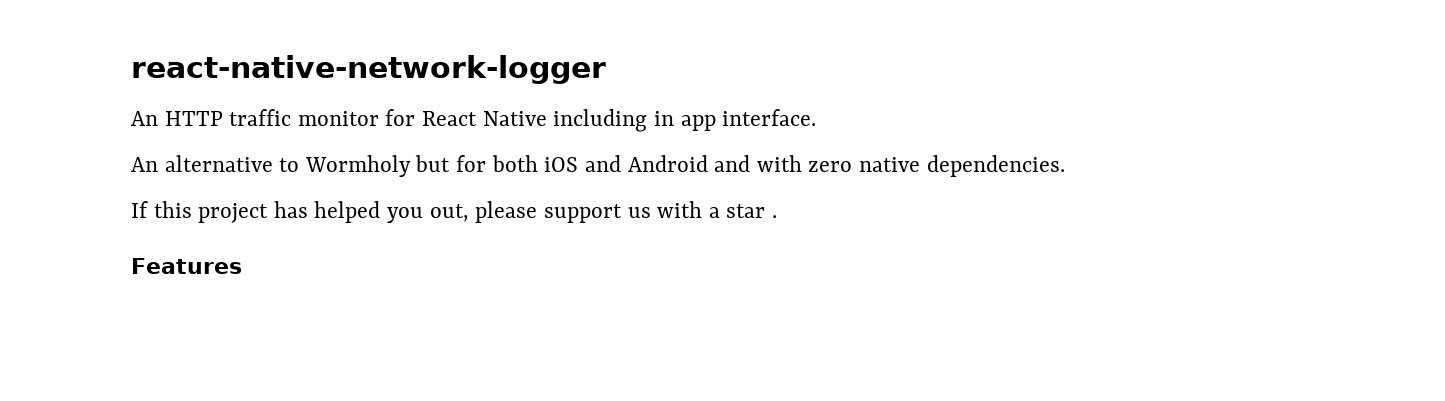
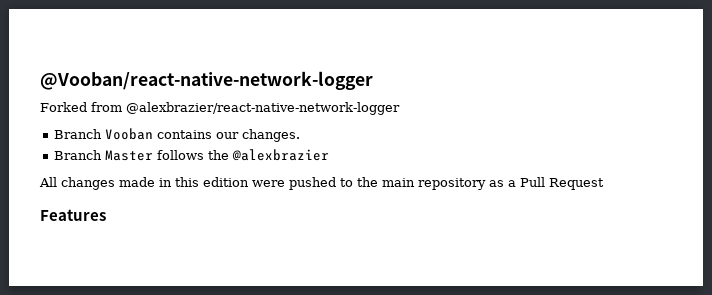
- react-native-network-logger
- An HTTP traffic monitor for React Native including in app interface.
- An alternative to Wormholy but for both iOS and Android and with zero native dependencies.
- If this project has helped you out, please support us with a star .
+ @Vooban/react-native-network-logger
+ Forked from @alexbrazier/react-native-network-logger
+ Branch Vooban contains our changes.
+ Branch Master follows the @alexbrazier
+ All changes made in this edition were pushed to the main repository as a Pull Request

